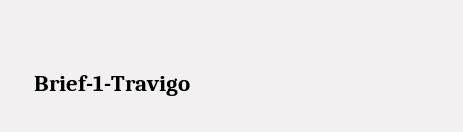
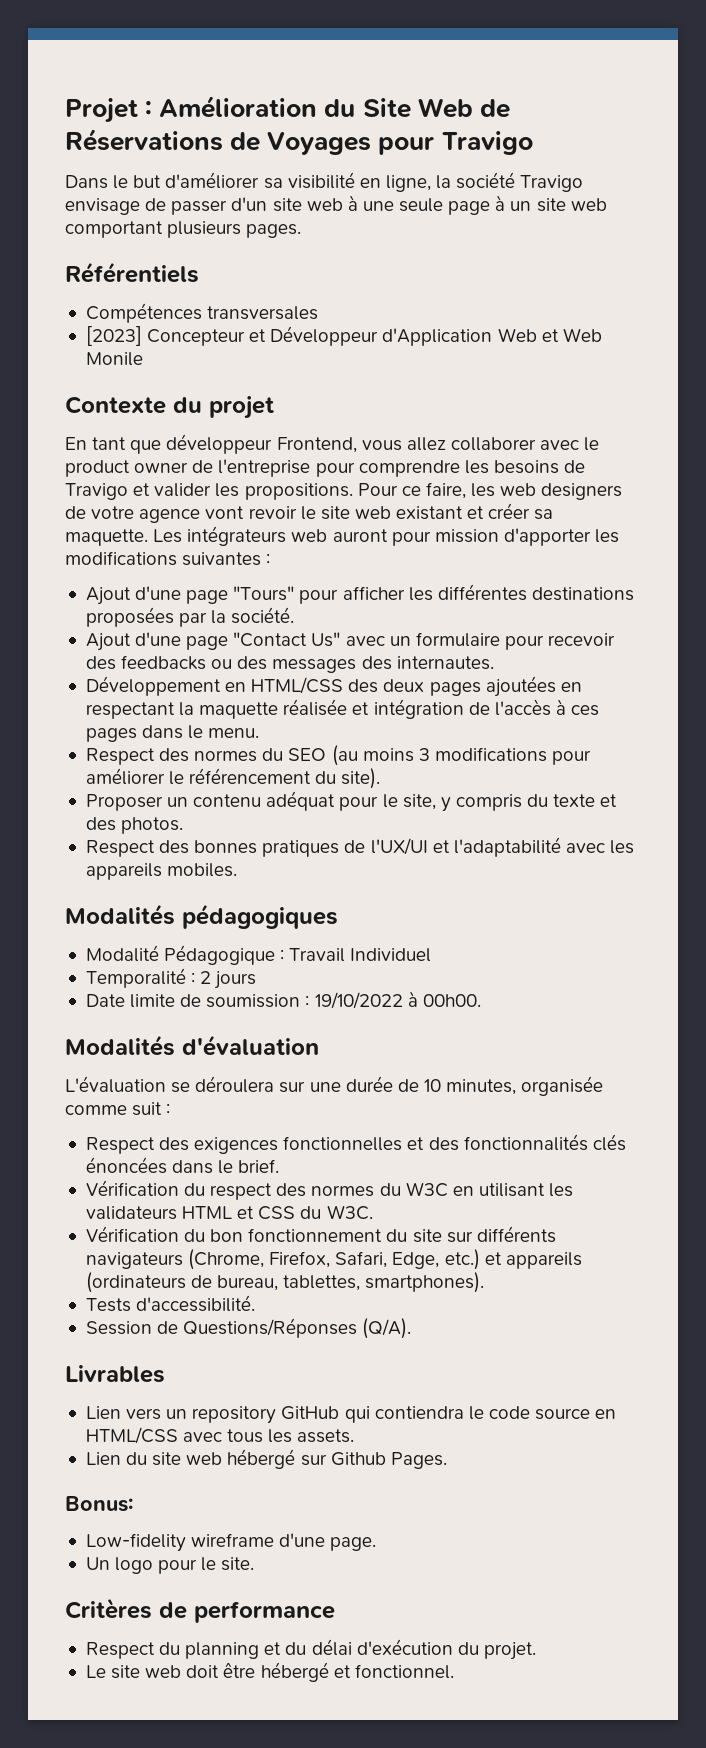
- Brief-1-Travigo
+ Projet : Amélioration du Site Web de Réservations de Voyages pour Travigo
+ Dans le but d'améliorer sa visibilité en ligne, la société Travigo envisage de passer d'un site web à une seule page à un site web comportant plusieurs pages.
+ Référentiels
+ Compétences transversales
+ [2023] Concepteur et Développeur d'Application Web et Web Monile
+ Contexte du projet
+ En tant que développeur Frontend, vous allez collaborer avec le product owner de l'entreprise pour comprendre les besoins de Travigo et valider les propositions. Pour ce faire, les web designers de votre agence vont revoir le site web existant et créer sa maquette. Les intégrateurs web auront pour mission d'apporter les modifications suivantes :
+ Ajout d'une page "Tours" pour afficher les différentes destinations proposées par la société.
+ Ajout d'une page "Contact Us" avec un formulaire pour recevoir des feedbacks ou des messages des internautes.
+ Développement en HTML/CSS des deux pages ajoutées en respectant la maquette réalisée et intégration de l'accès à ces pages dans le menu.
+ Respect des normes du SEO (au moins 3 modifications pour améliorer le référencement du site).
+ Proposer un contenu adéquat pour le site, y compris du texte et des photos.
+ Respect des bonnes pratiques de l'UX/UI et l'adaptabilité avec les appareils mobiles.
+ Modalités pédagogiques
+ Modalité Pédagogique : Travail Individuel
+ Temporalité : 2 jours
+ Date limite de soumission : 19/10/2022 à 00h00.
+ Modalités d'évaluation
+ L'évaluation se déroulera sur une durée de 10 minutes, organisée comme suit :
+ Respect des exigences fonctionnelles et des fonctionnalités clés énoncées dans le brief.
+ Vérification du respect des normes du W3C en utilisant les validateurs HTML et CSS du W3C.
+ Vérification du bon fonctionnement du site sur différents navigateurs (Chrome, Firefox, Safari, Edge, etc.) et appareils (ordinateurs de bureau, tablettes, smartphones).
+ Tests d'accessibilité.
+ Session de Questions/Réponses (Q/A).
+ Livrables
+ Lien vers un repository GitHub qui contiendra le code source en HTML/CSS avec tous les assets.
+ Lien du site web hébergé sur Github Pages.
+ Bonus:
+ Low-fidelity wireframe d'une page.
+ Un logo pour le site.
+ Critères de performance
+ Respect du planning et du délai d'exécution du projet.
+ Le site web doit être hébergé et fonctionnel.

